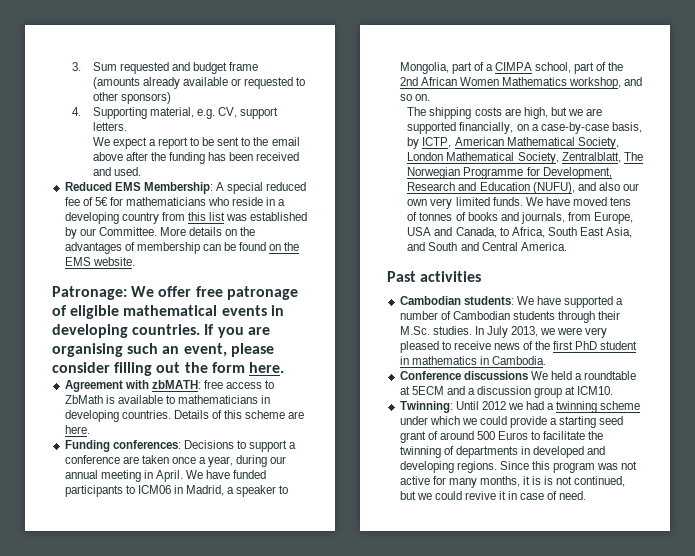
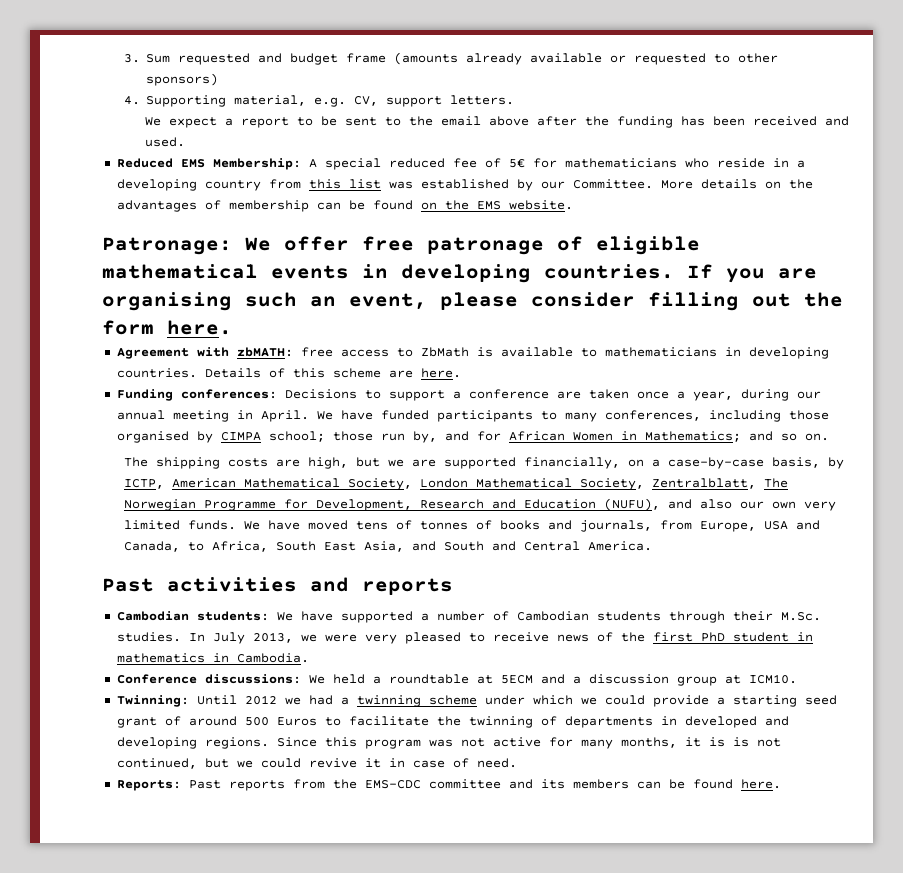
- We have funded participants to ICM06 in Madrid, a speaker to Mongolia, part of a CIMPA school, part of the 2nd African Women Mathematics workshop, and so on.
+ We have funded participants to many conferences, including those organised by CIMPA school; those run by, and for African Women in Mathematics; and so on.
- Past activities
+ Past activities and reports
- Conference discussions We held a roundtable at 5ECM and a discussion group at ICM10.
+ Conference discussions: We held a roundtable at 5ECM and a discussion group at ICM10.
+ Reports: Past reports from the EMS-CDC committee and its members can be found here.

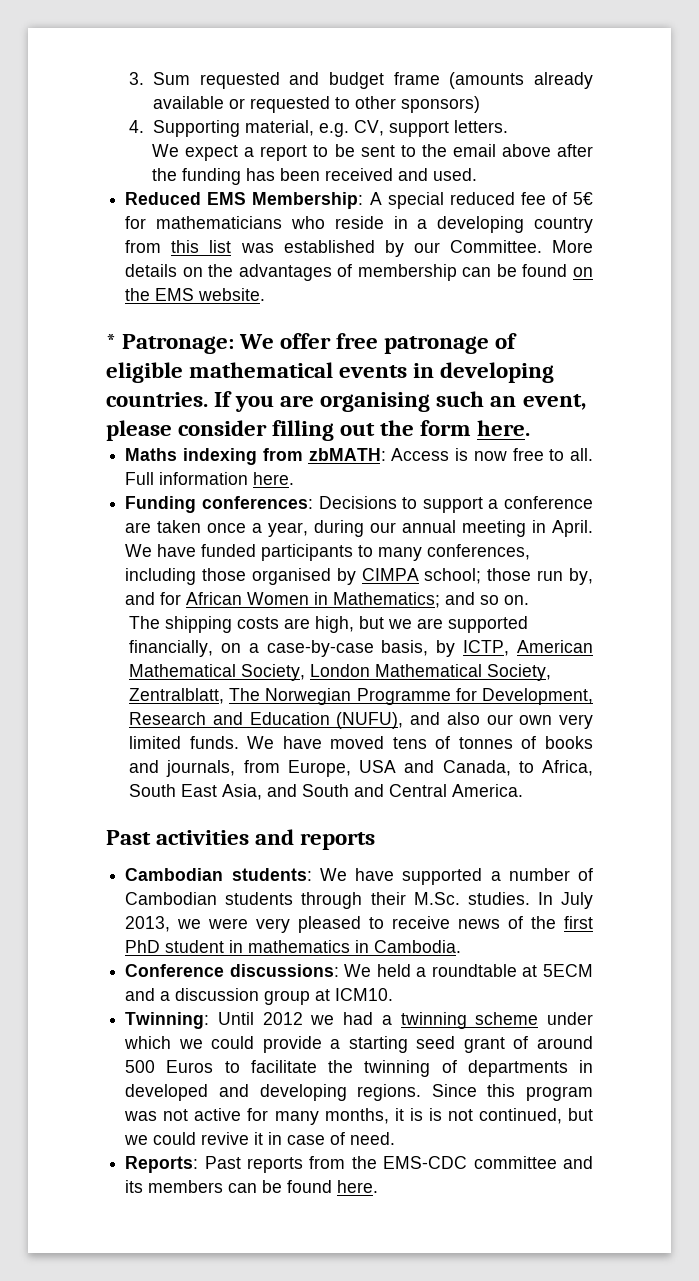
- Patronage: We offer free patronage of eligible mathematical events in developing countries.
+ * Patronage: We offer free patronage of eligible mathematical events in developing countries.
- Agreement with zbMATH: free access to ZbMath is available to mathematicians in developing countries. Details of this scheme are here.
+ Maths indexing from zbMATH: Access is now free to all. Full information here.

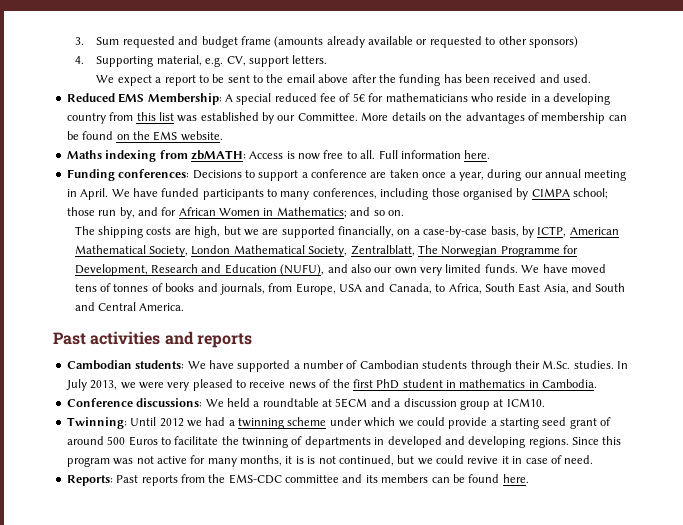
- * Patronage: We offer free patronage of eligible mathematical events in developing countries. If you are organising such an event, please consider filling out the form here.

